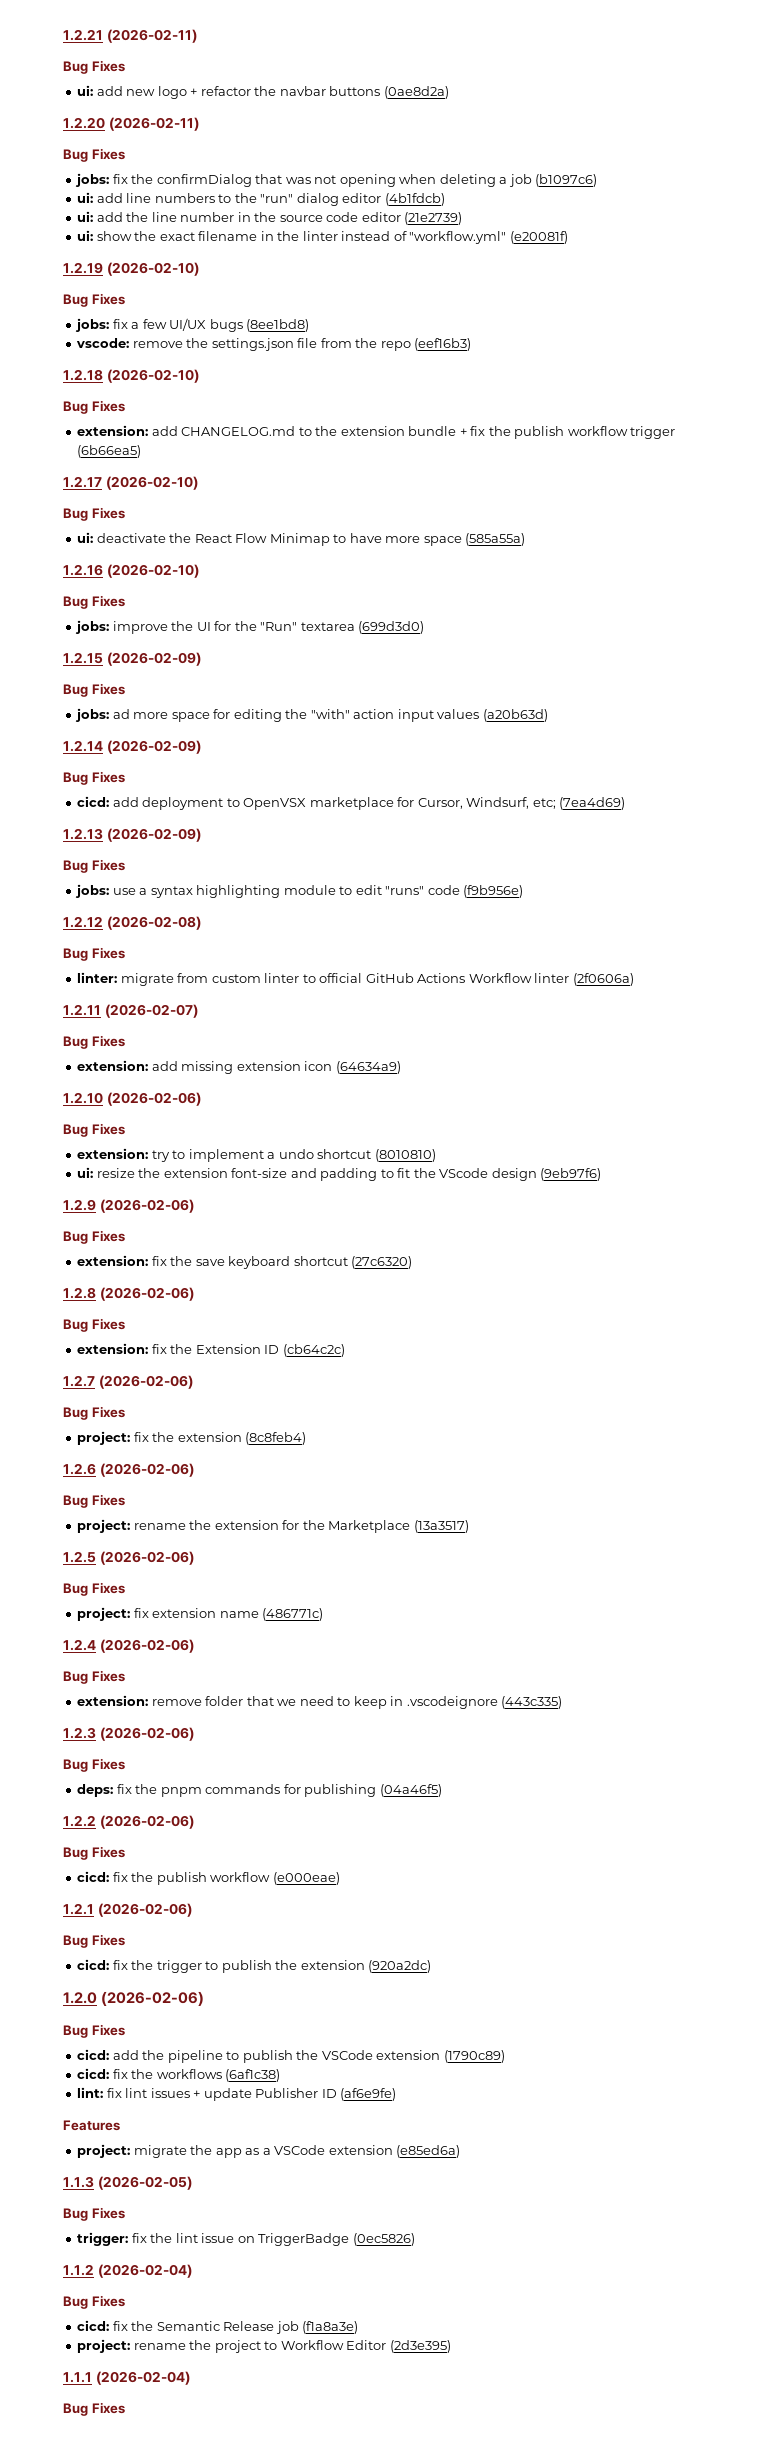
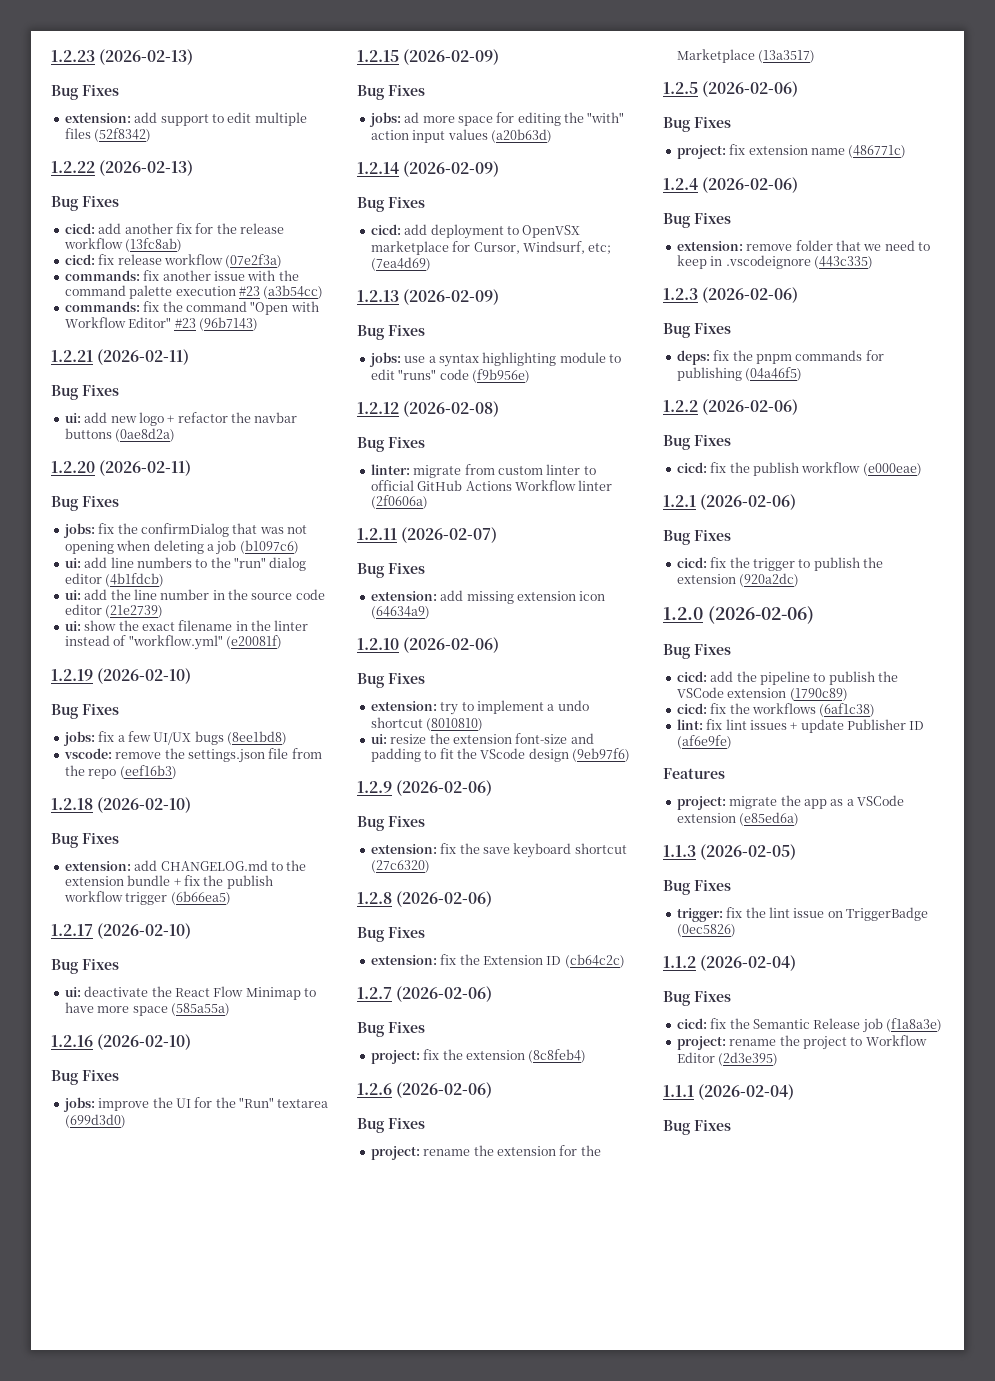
+ 1.2.23 (2026-02-13)
+ Bug Fixes
+ extension: add support to edit multiple files (52f8342)
+ 1.2.22 (2026-02-13)
+ Bug Fixes
+ cicd: add another fix for the release workflow (13fc8ab)
+ cicd: fix release workflow (07e2f3a)
+ commands: fix another issue with the command palette execution #23 (a3b54cc)
+ commands: fix the command "Open with Workflow Editor" #23 (96b7143)

